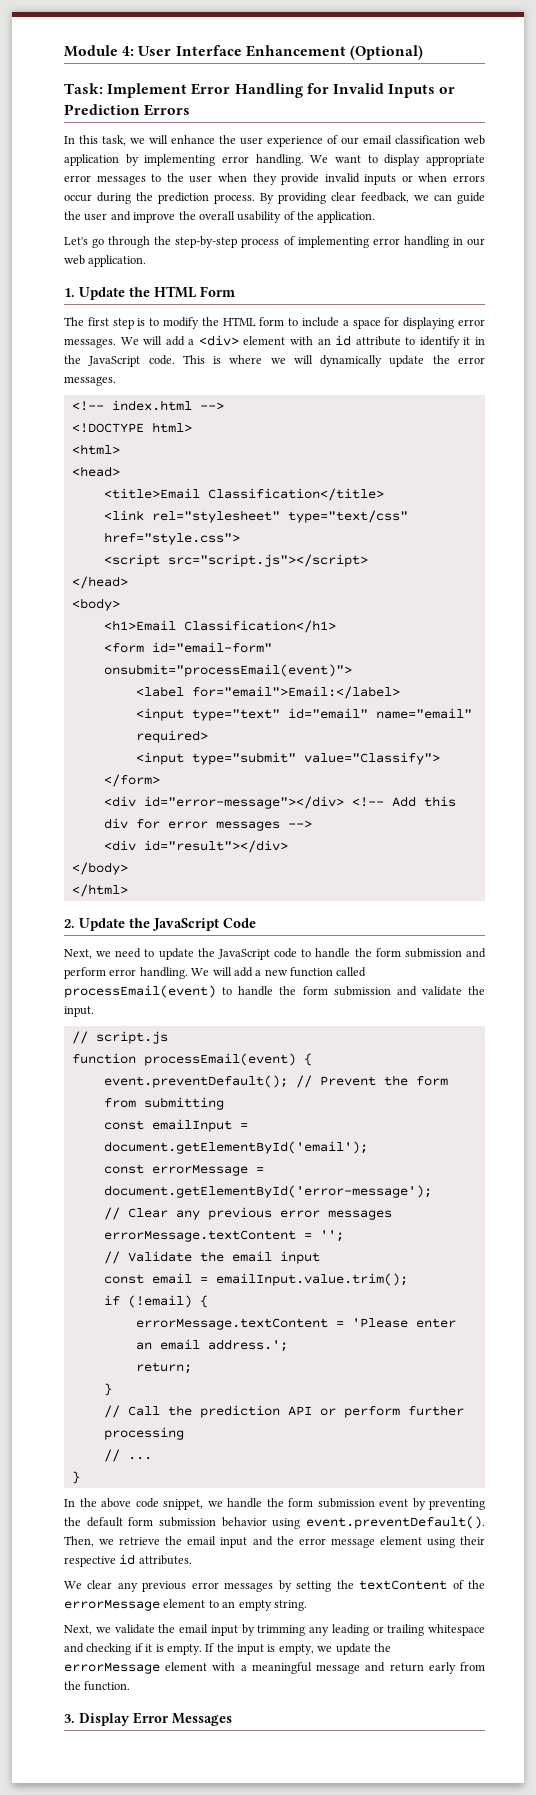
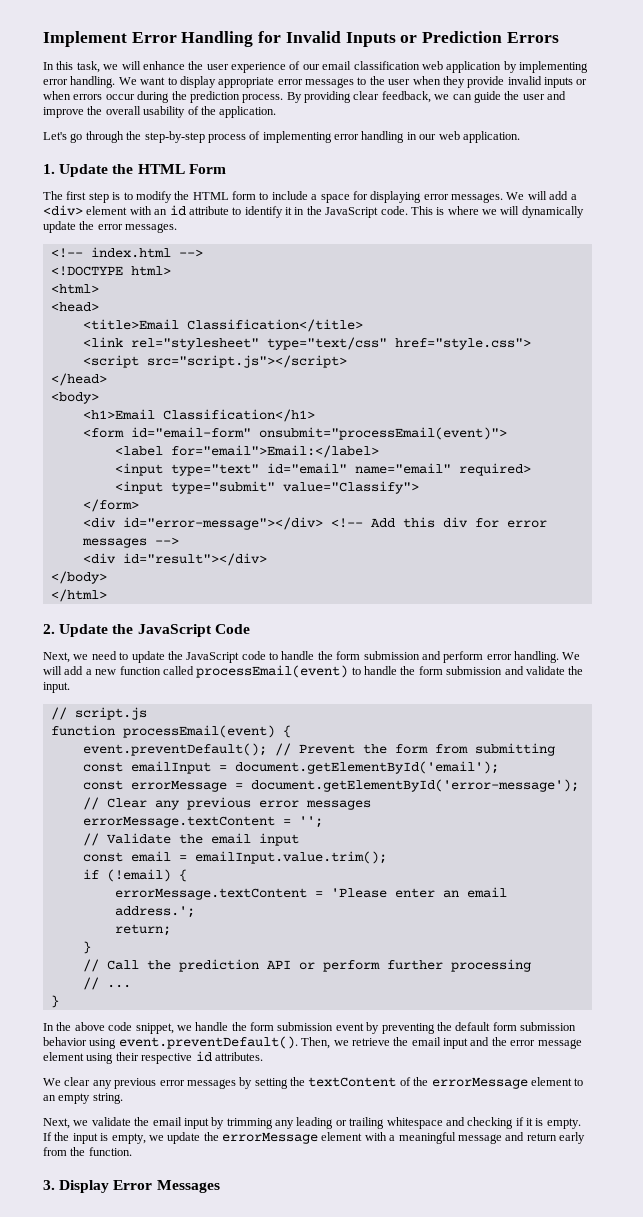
- Module 4: User Interface Enhancement (Optional)
- Task: Implement Error Handling for Invalid Inputs or Prediction Errors
+ Implement Error Handling for Invalid Inputs or Prediction Errors

